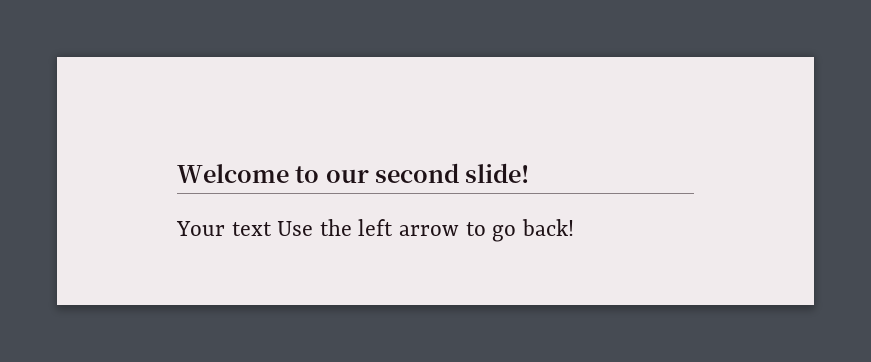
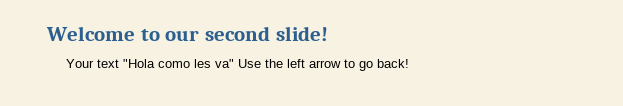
- Your text Use the left arrow to go back!
+ Your text "Hola como les va" Use the left arrow to go back!

